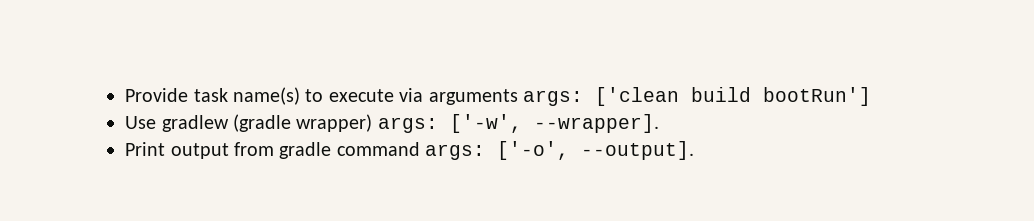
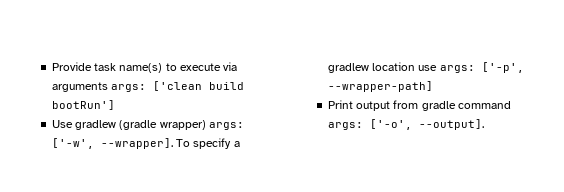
+ To specify a gradlew location use args: ['-p', --wrapper-path]

